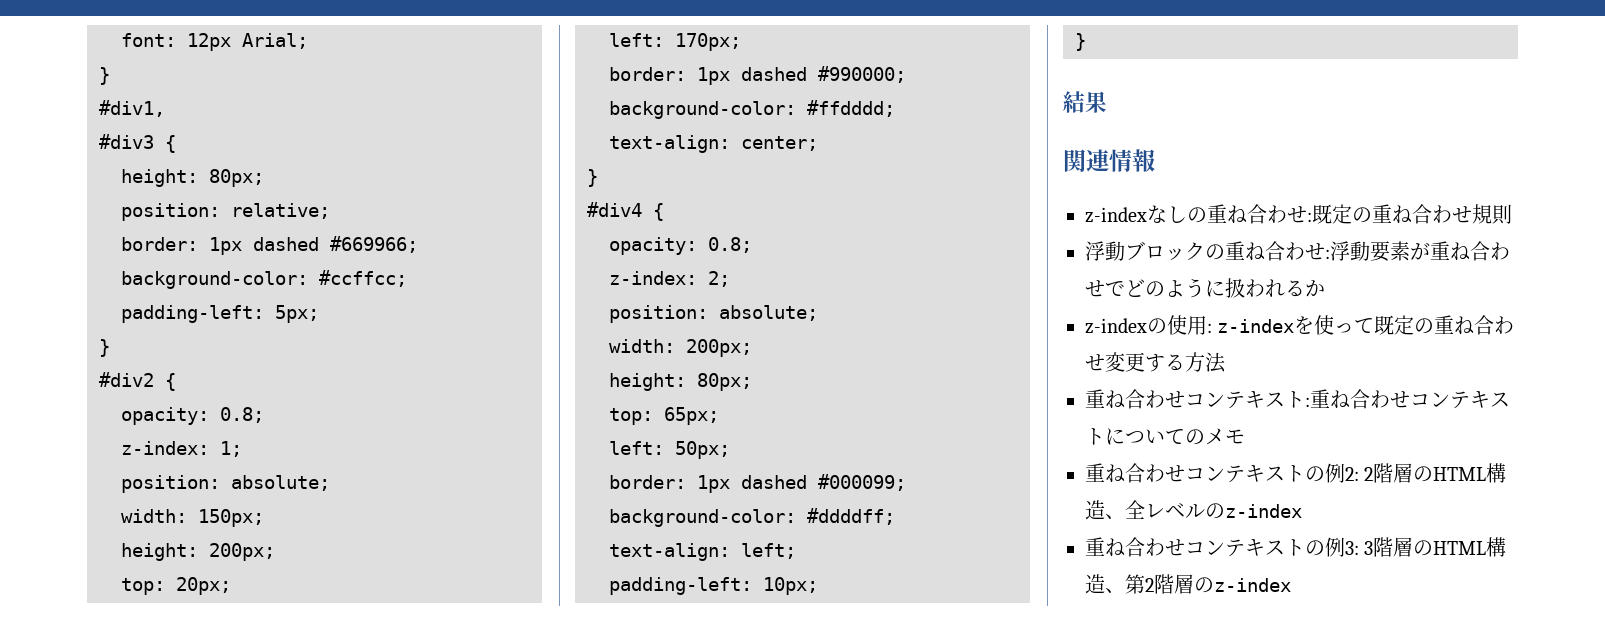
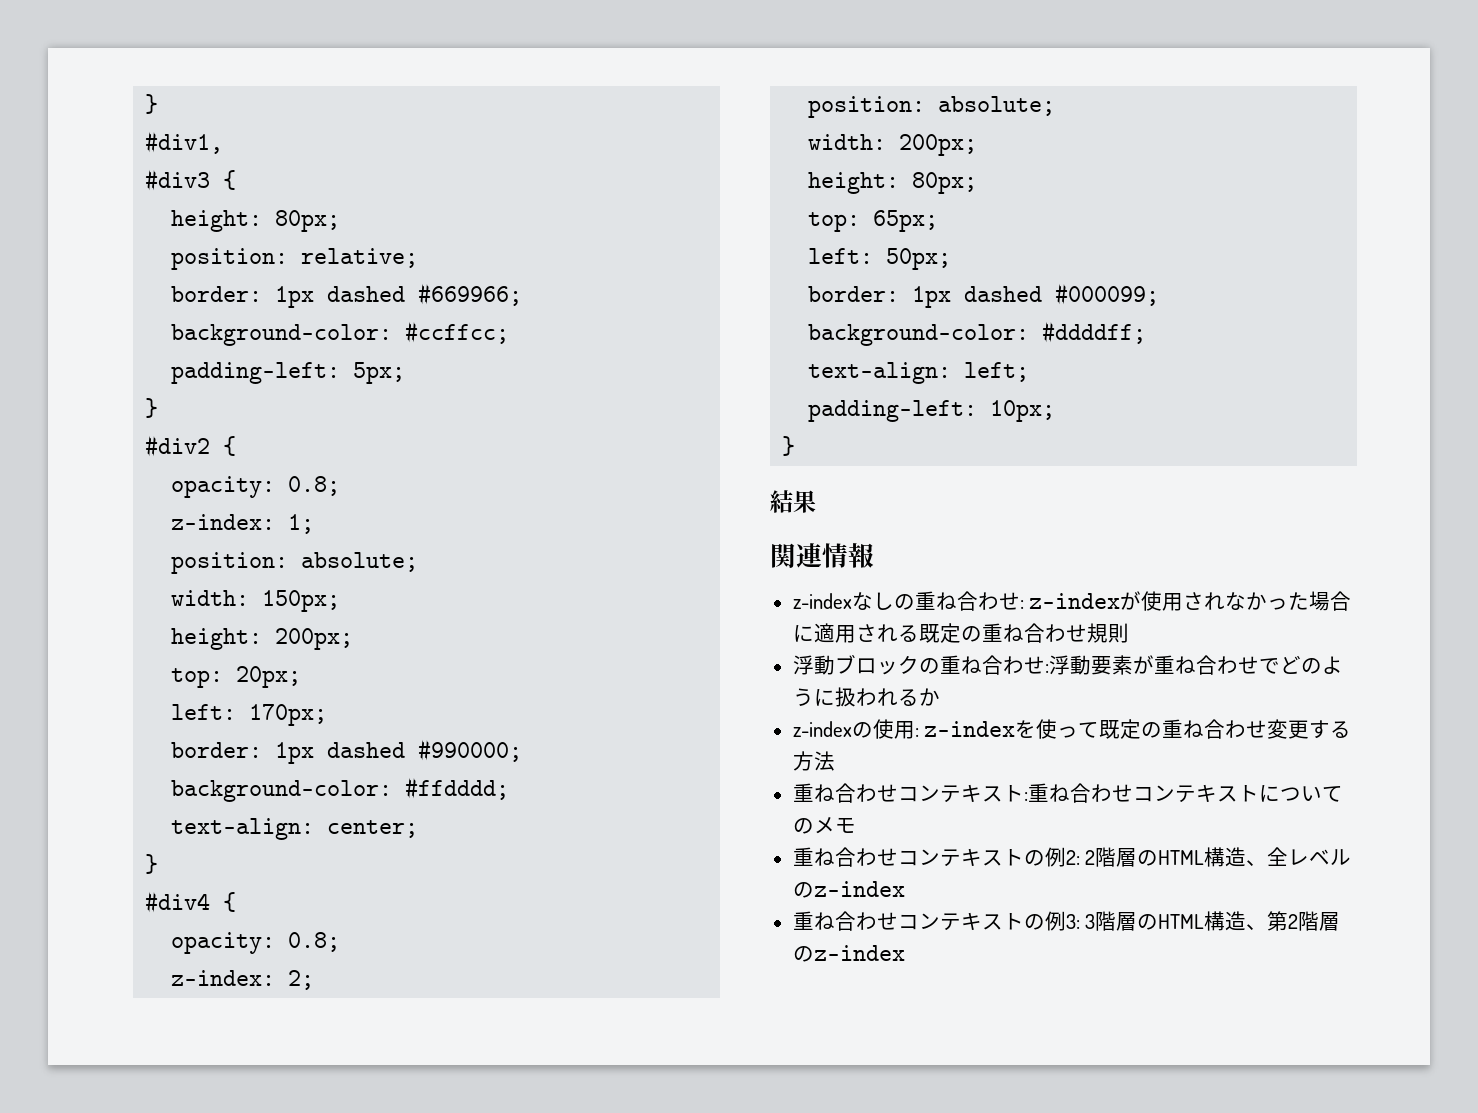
- font: 12px Arial;
- z-indexなしの重ね合わせ:既定の重ね合わせ規則
+ z-indexなしの重ね合わせ: z-indexが使用されなかった場合に適用される既定の重ね合わせ規則

